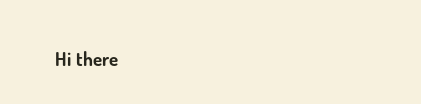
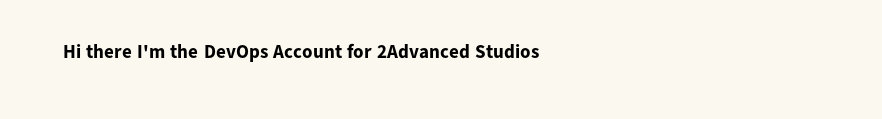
- Hi there
+ Hi there I'm the DevOps Account for 2Advanced Studios

